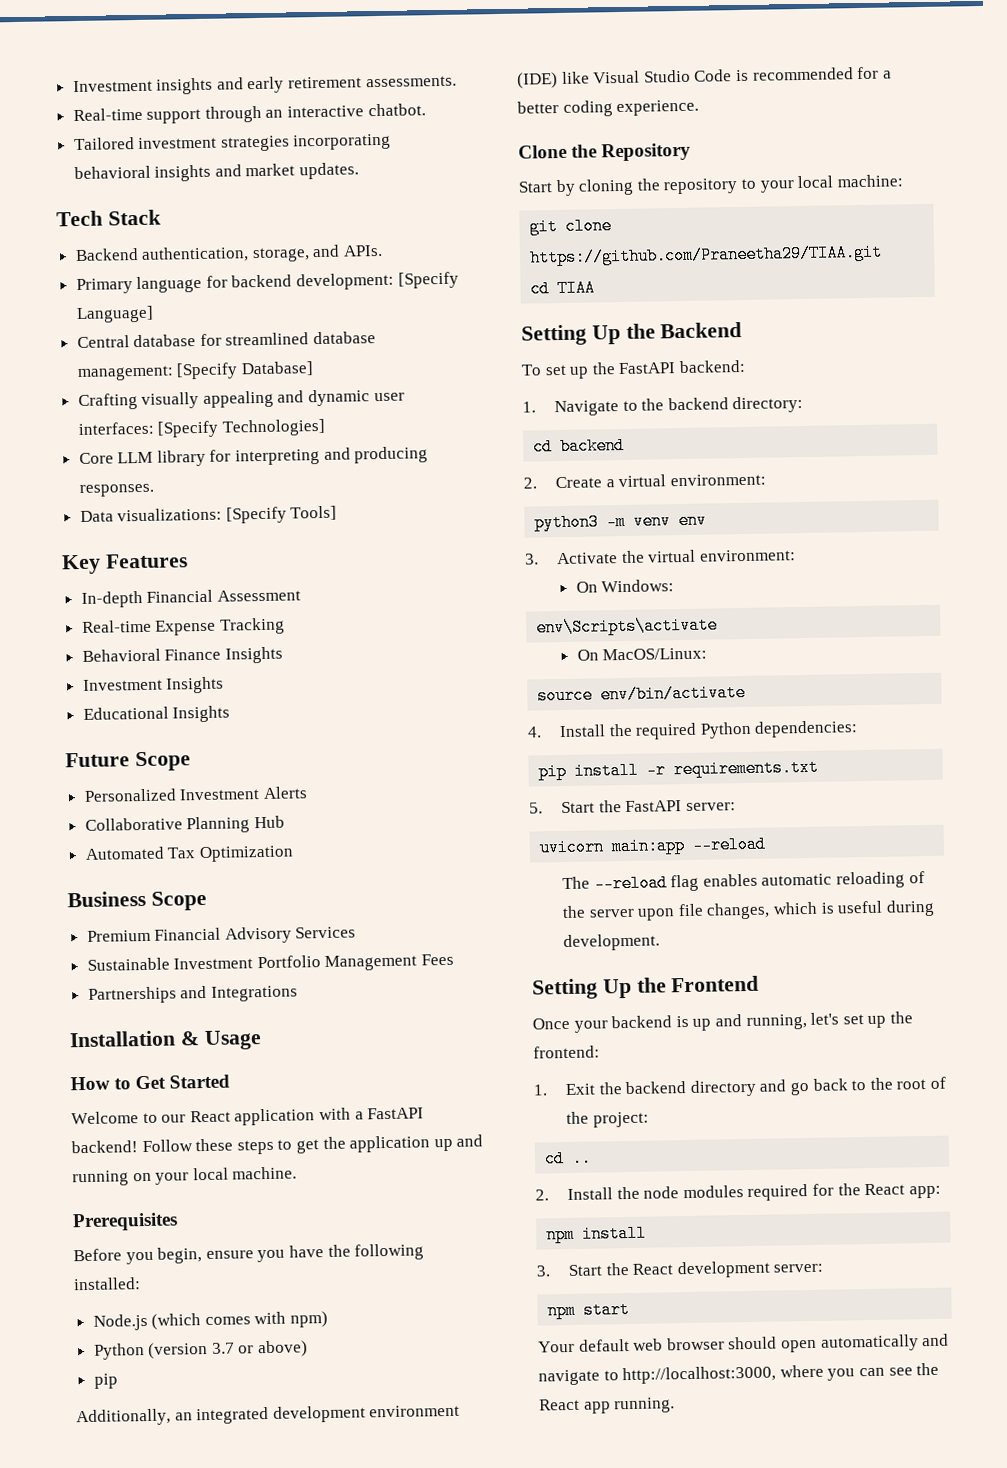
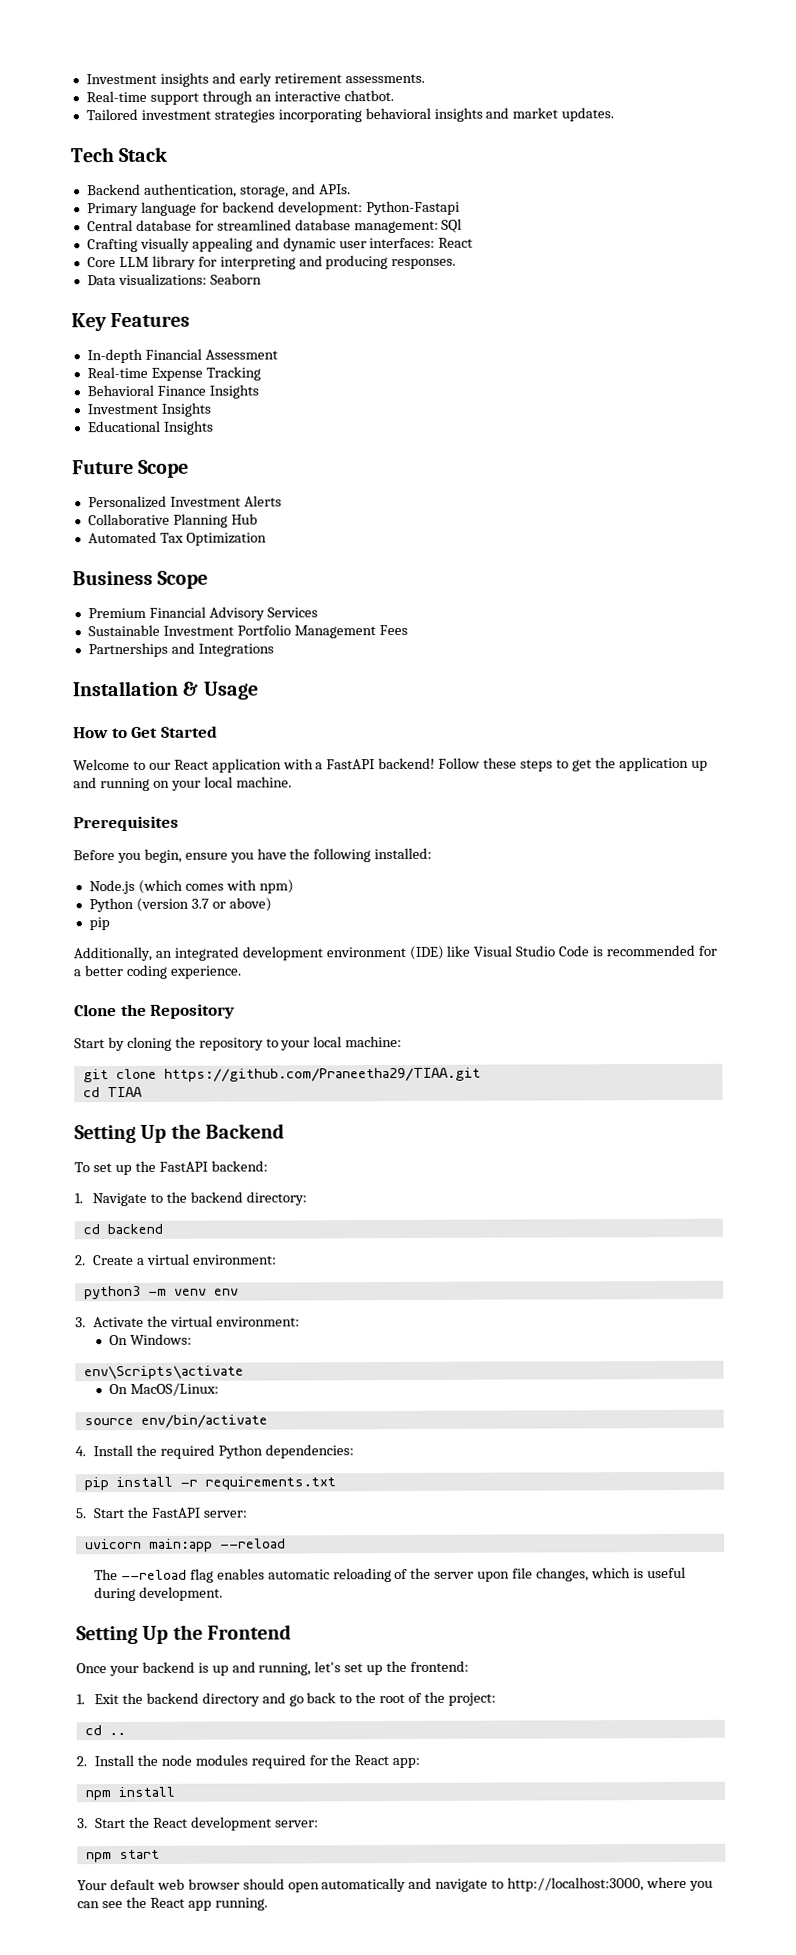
- Primary language for backend development: [Specify Language]
+ Primary language for backend development: Python-Fastapi
- Central database for streamlined database management: [Specify Database]
+ Central database for streamlined database management: SQl
- Crafting visually appealing and dynamic user interfaces: [Specify Technologies]
+ Crafting visually appealing and dynamic user interfaces: React
- Data visualizations: [Specify Tools]
+ Data visualizations: Seaborn

